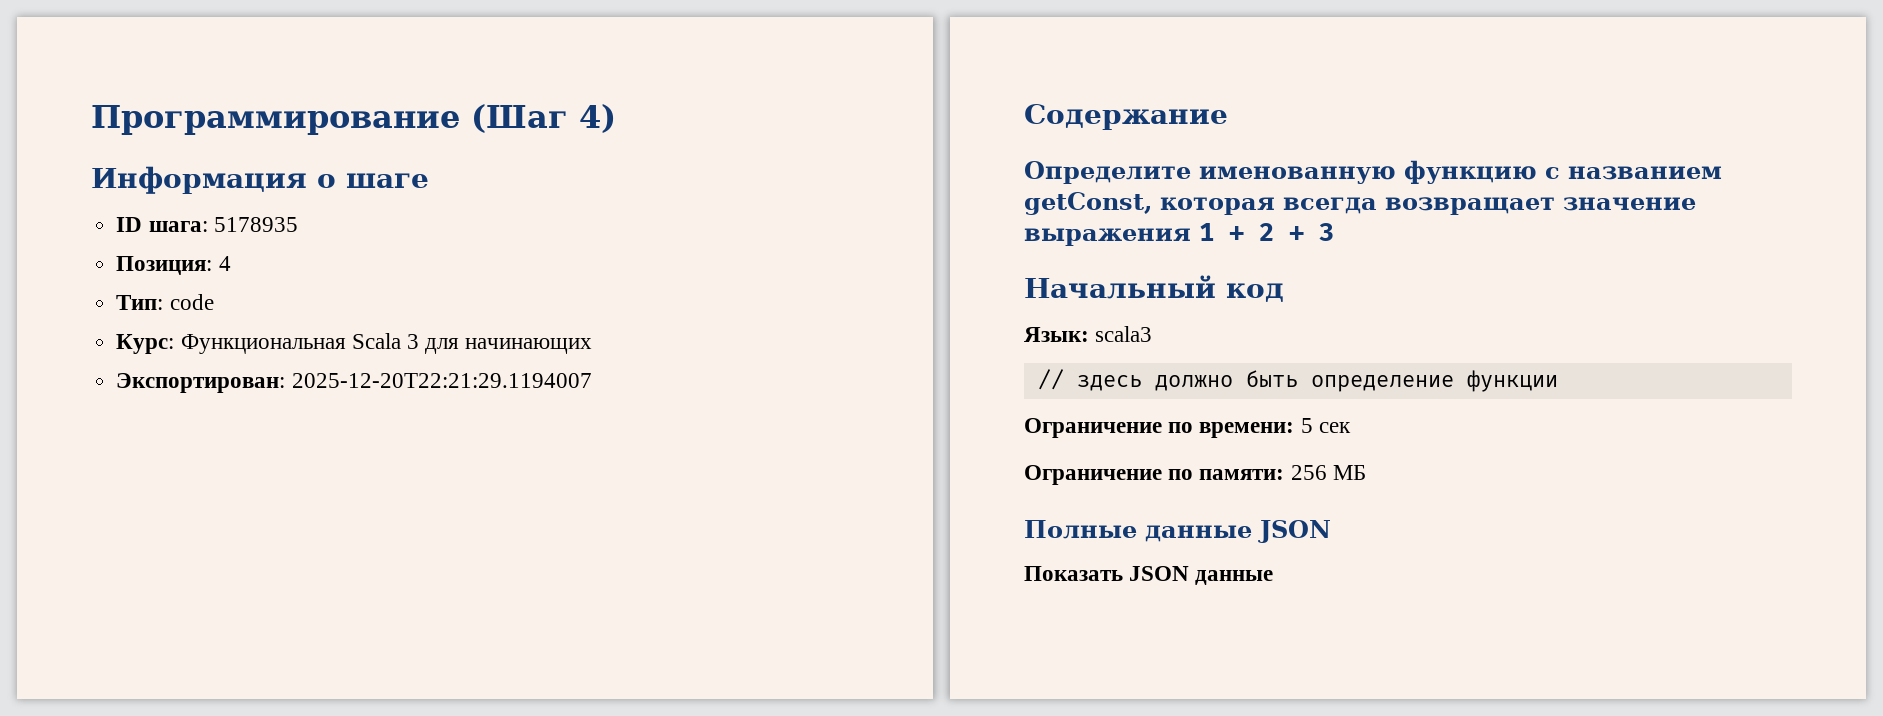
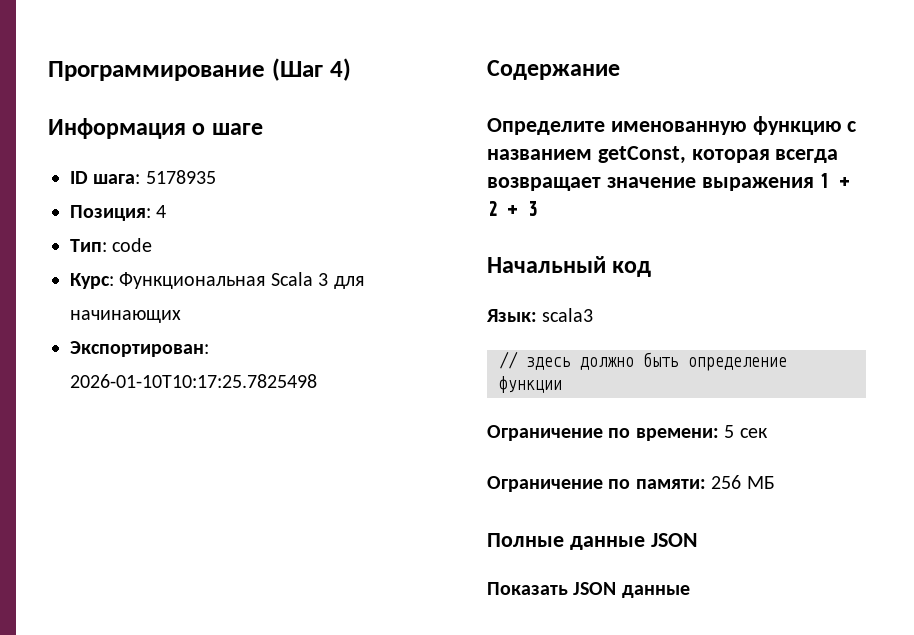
- Экспортирован: 2025-12-20T22:21:29.1194007
+ Экспортирован: 2026-01-10T10:17:25.7825498

